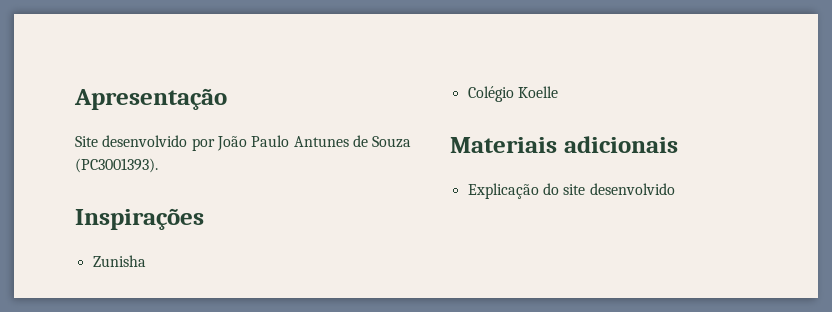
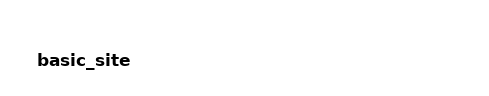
- Apresentação
- Site desenvolvido por João Paulo Antunes de Souza (PC3001393).
- Inspirações
- Zunisha
- Colégio Koelle
- Materiais adicionais
- Explicação do site desenvolvido
+ basic_site

